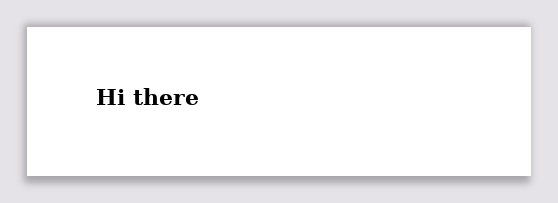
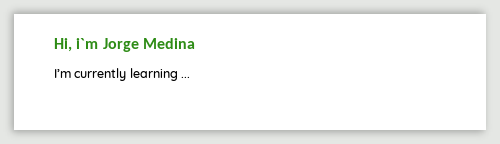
- Hi there
+ Hi, i`m Jorge Medina
+ I’m currently learning ...

